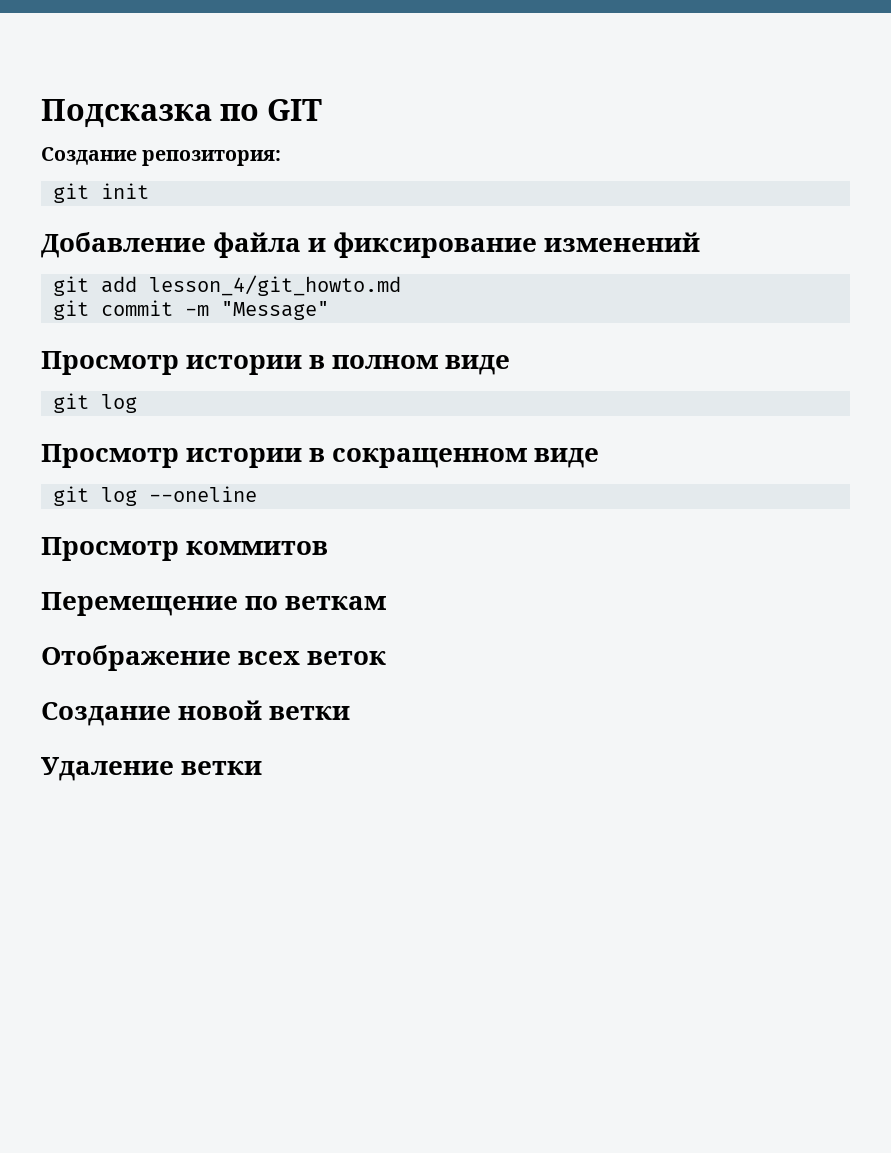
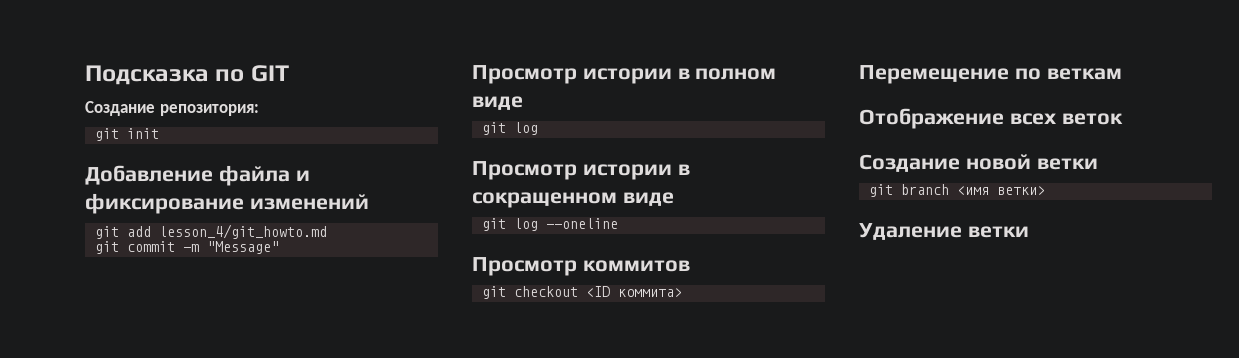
+ git checkout <ID коммита>
+ git branch <имя ветки>

